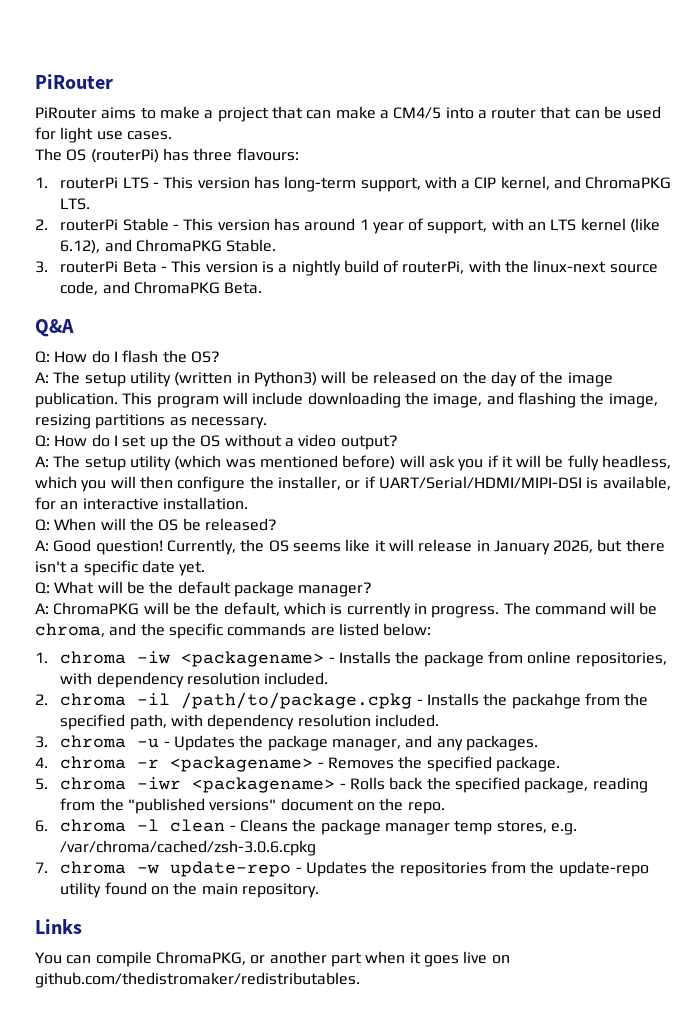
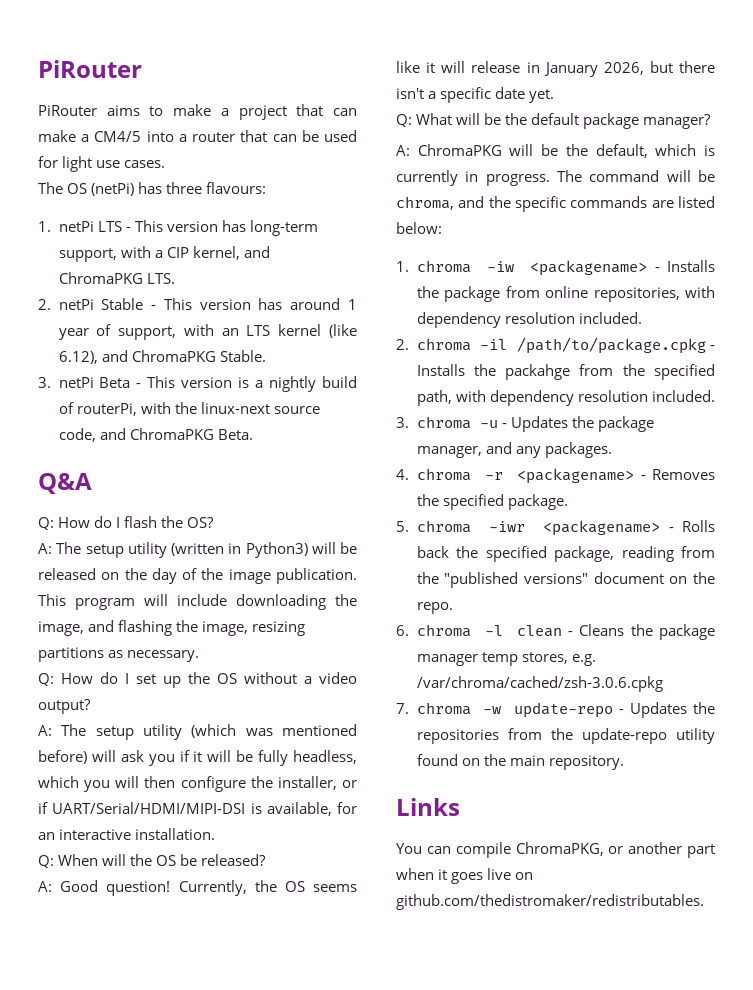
- The OS (routerPi) has three flavours:
+ The OS (netPi) has three flavours:
- 1. routerPi LTS - This version has long-term support, with a CIP kernel, and ChromaPKG LTS.
+ 1. netPi LTS - This version has long-term support, with a CIP kernel, and ChromaPKG LTS.
- 2. routerPi Stable - This version has around 1 year of support, with an LTS kernel (like 6.12), and ChromaPKG Stable.
+ 2. netPi Stable - This version has around 1 year of support, with an LTS kernel (like 6.12), and ChromaPKG Stable.
- 3. routerPi Beta - This version is a nightly build of routerPi, with the linux-next source code, and ChromaPKG Beta.
+ 3. netPi Beta - This version is a nightly build of routerPi, with the linux-next source code, and ChromaPKG Beta.

